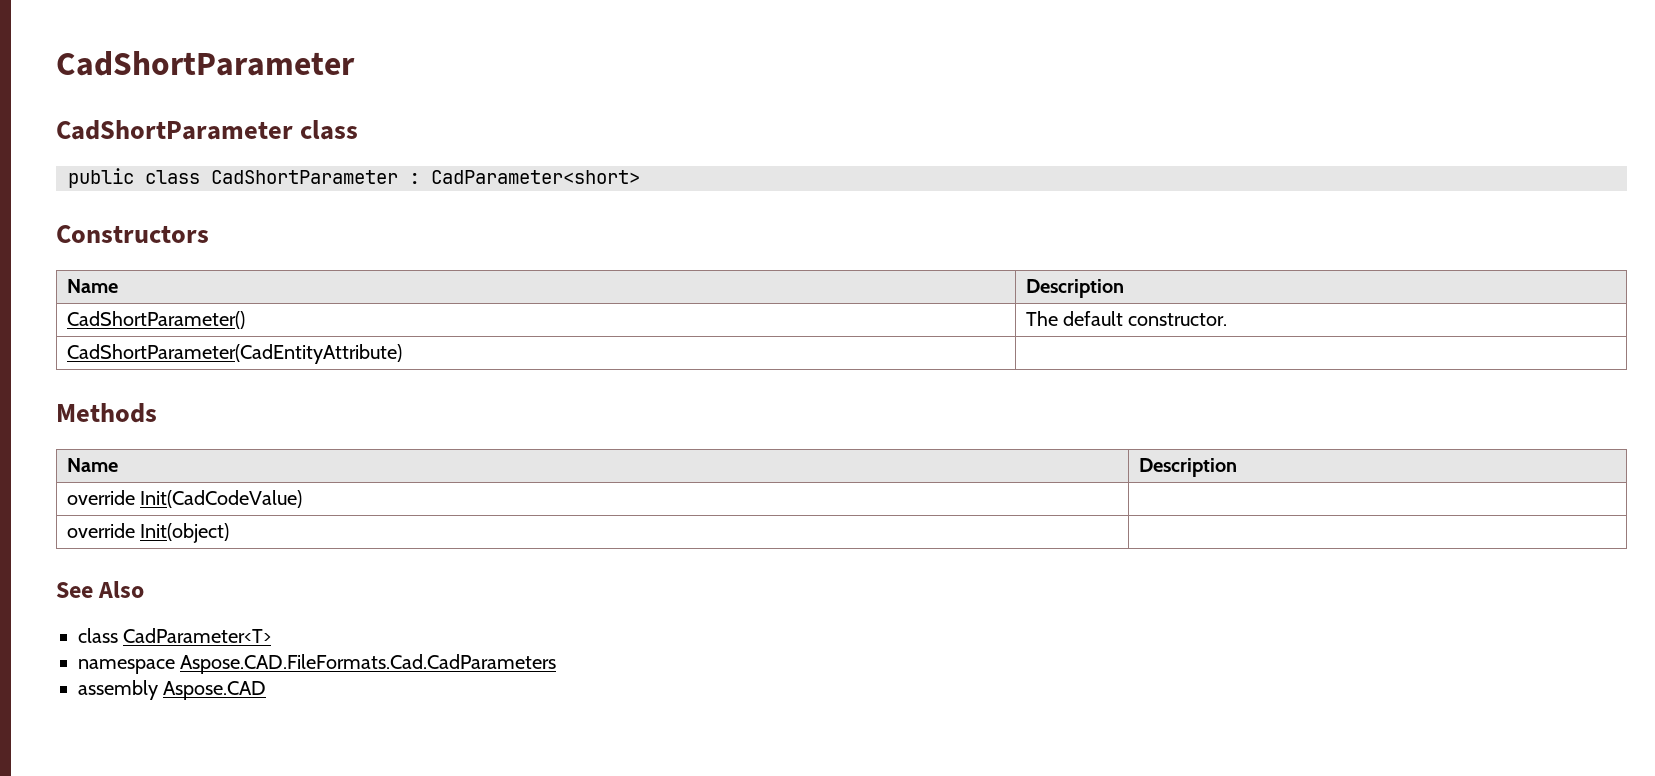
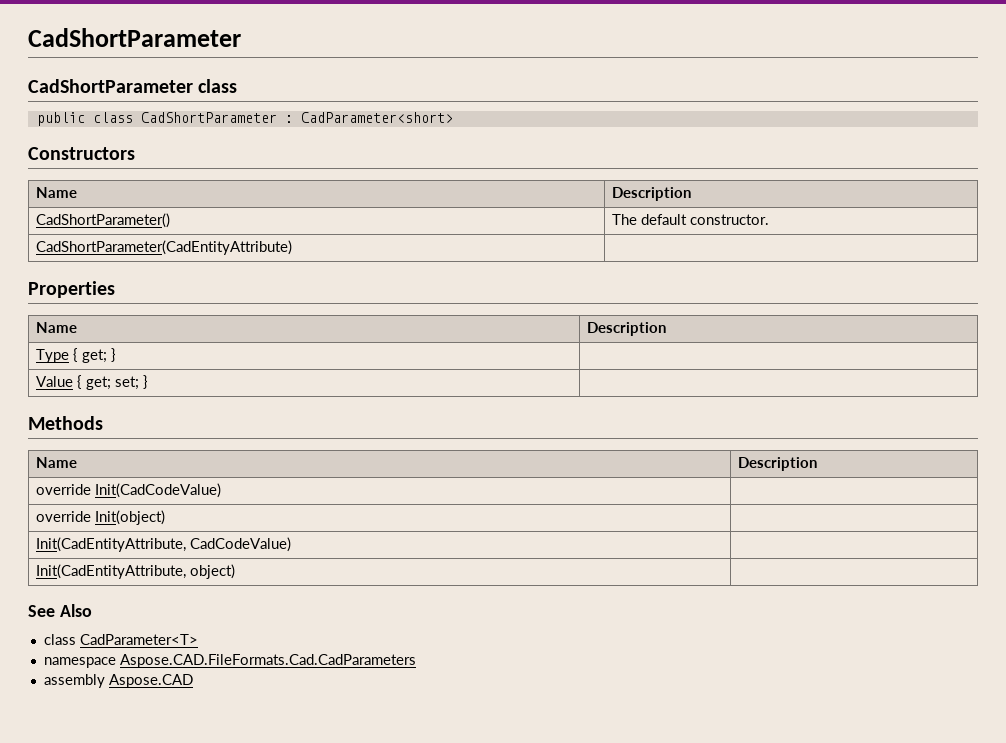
+ Properties
+ Name | Description
+ Type { get; } |
+ Value { get; set; } |
+ Init(CadEntityAttribute, CadCodeValue) |
+ Init(CadEntityAttribute, object) |

